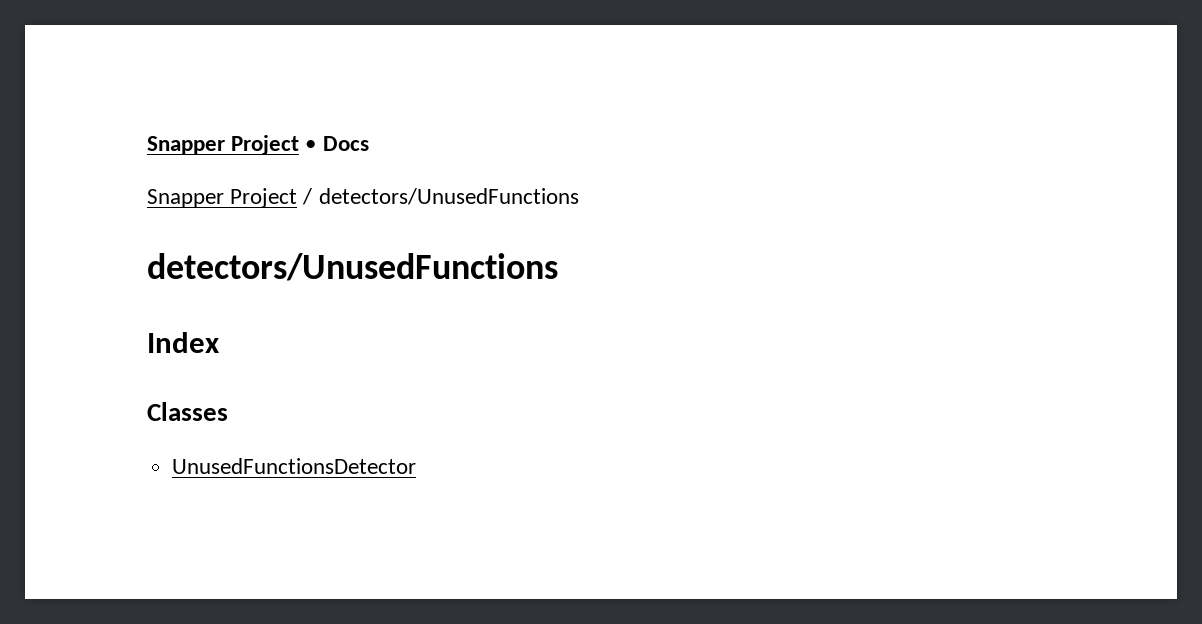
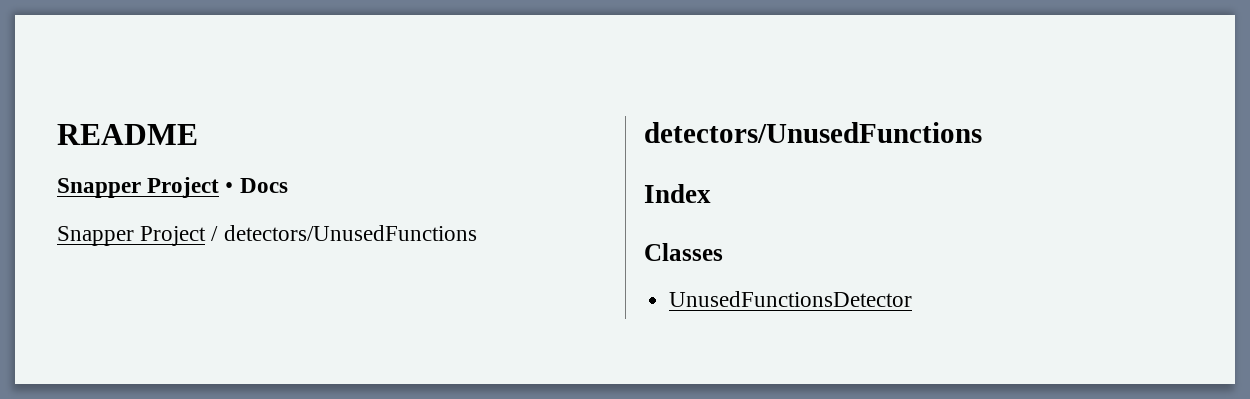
+ README

